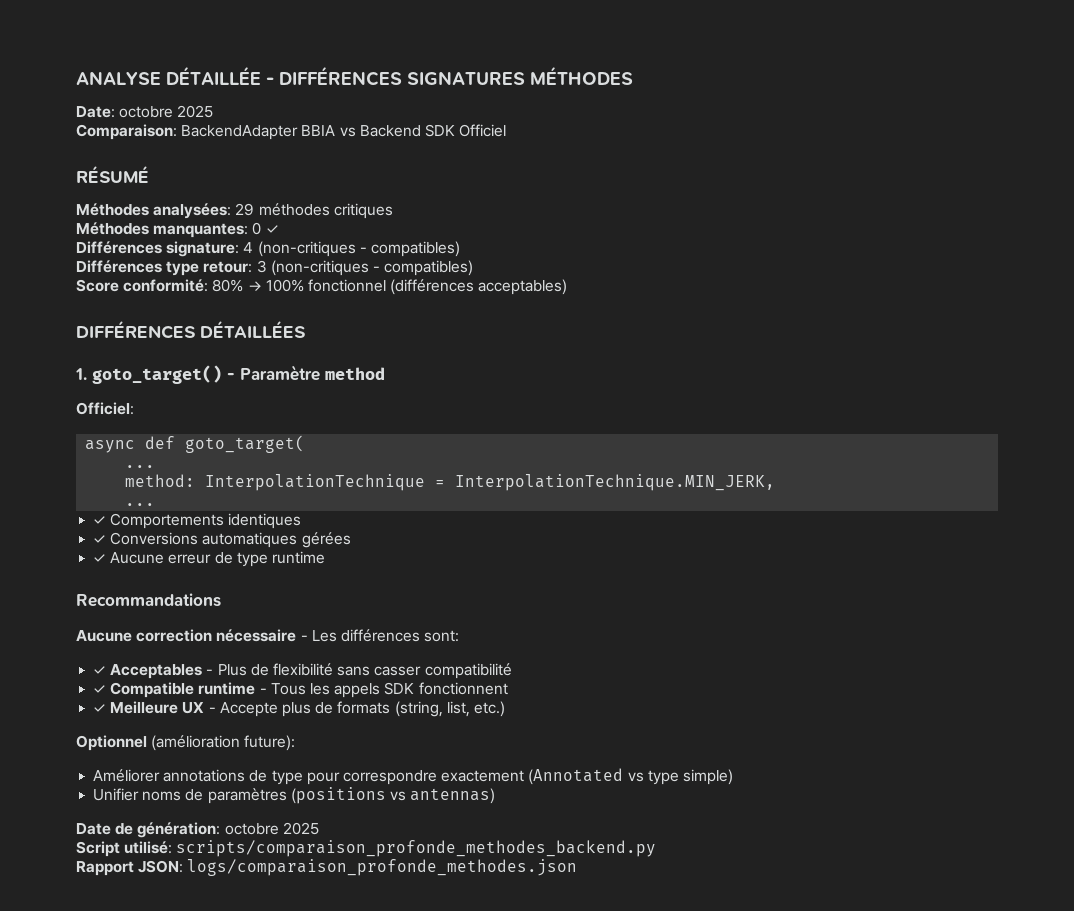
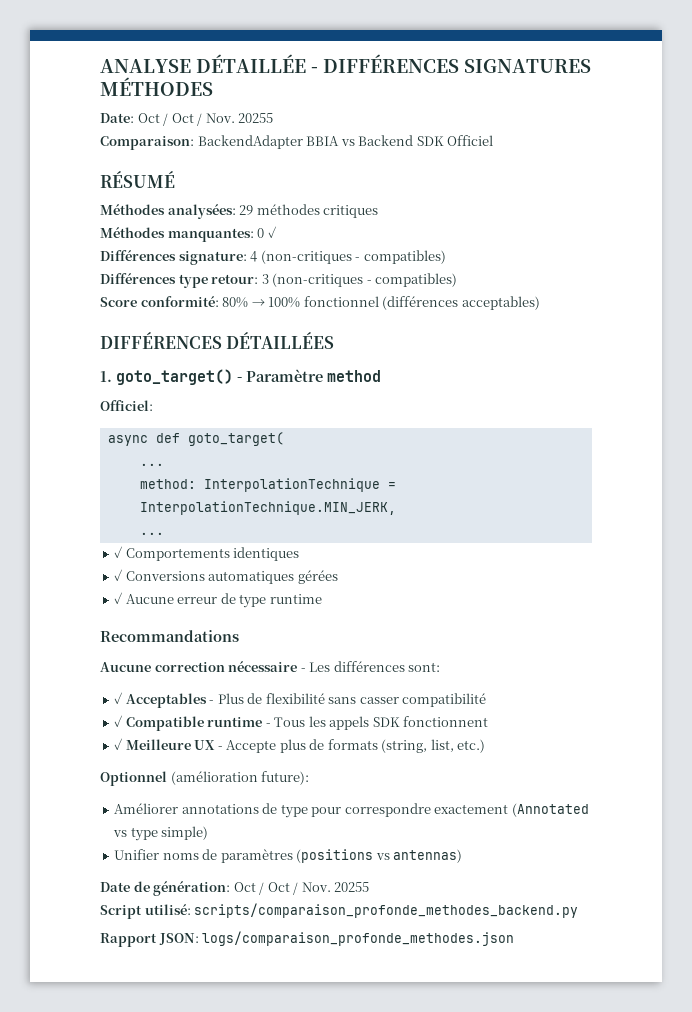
- Date: octobre 2025
+ Date: Oct / Oct / Nov. 20255
- Date de génération: octobre 2025
+ Date de génération: Oct / Oct / Nov. 20255

